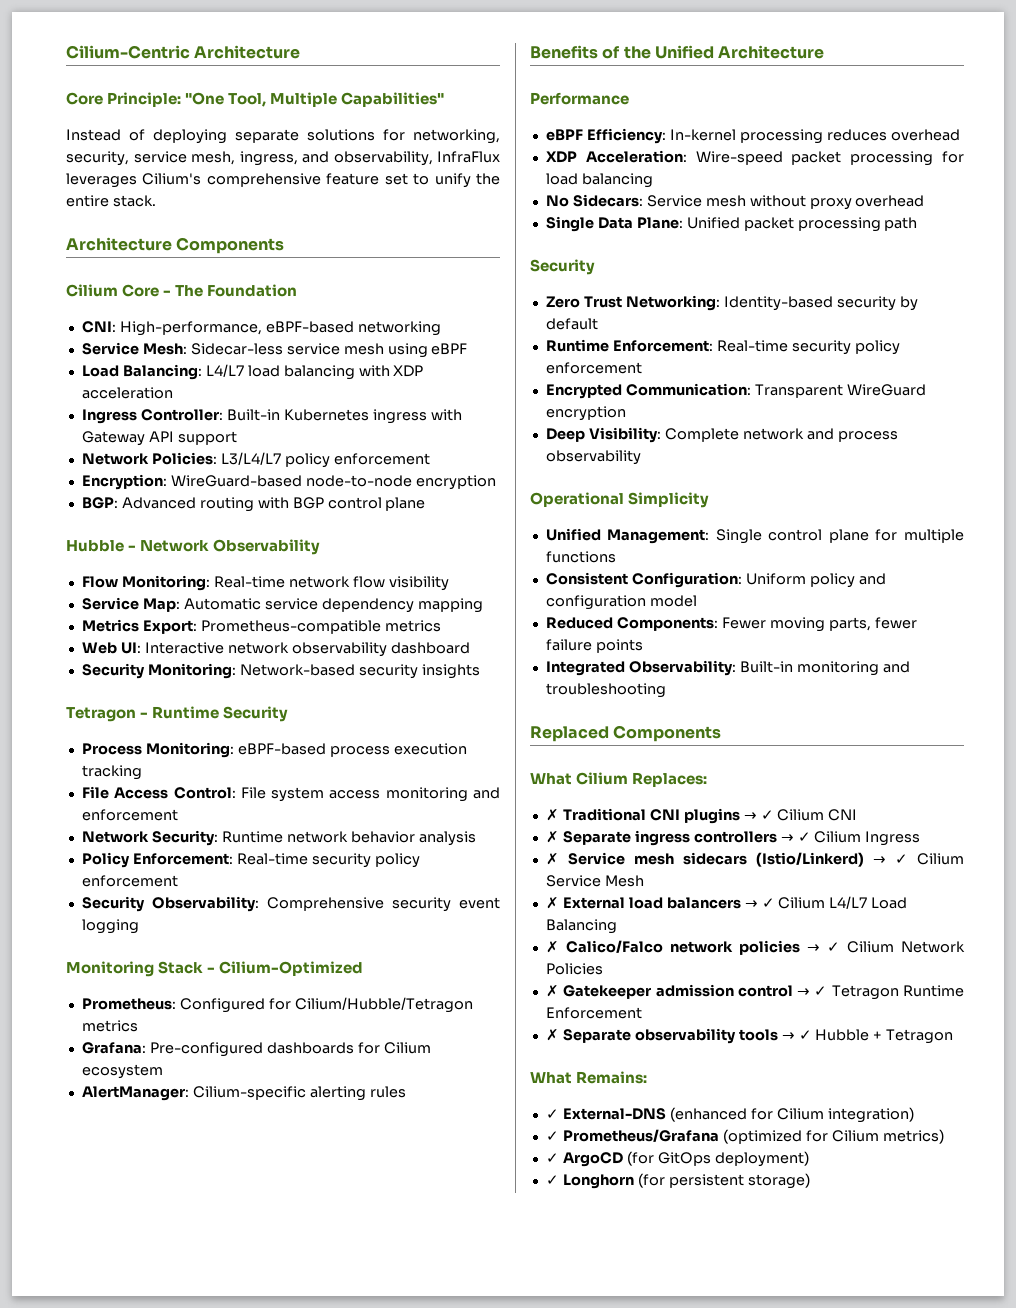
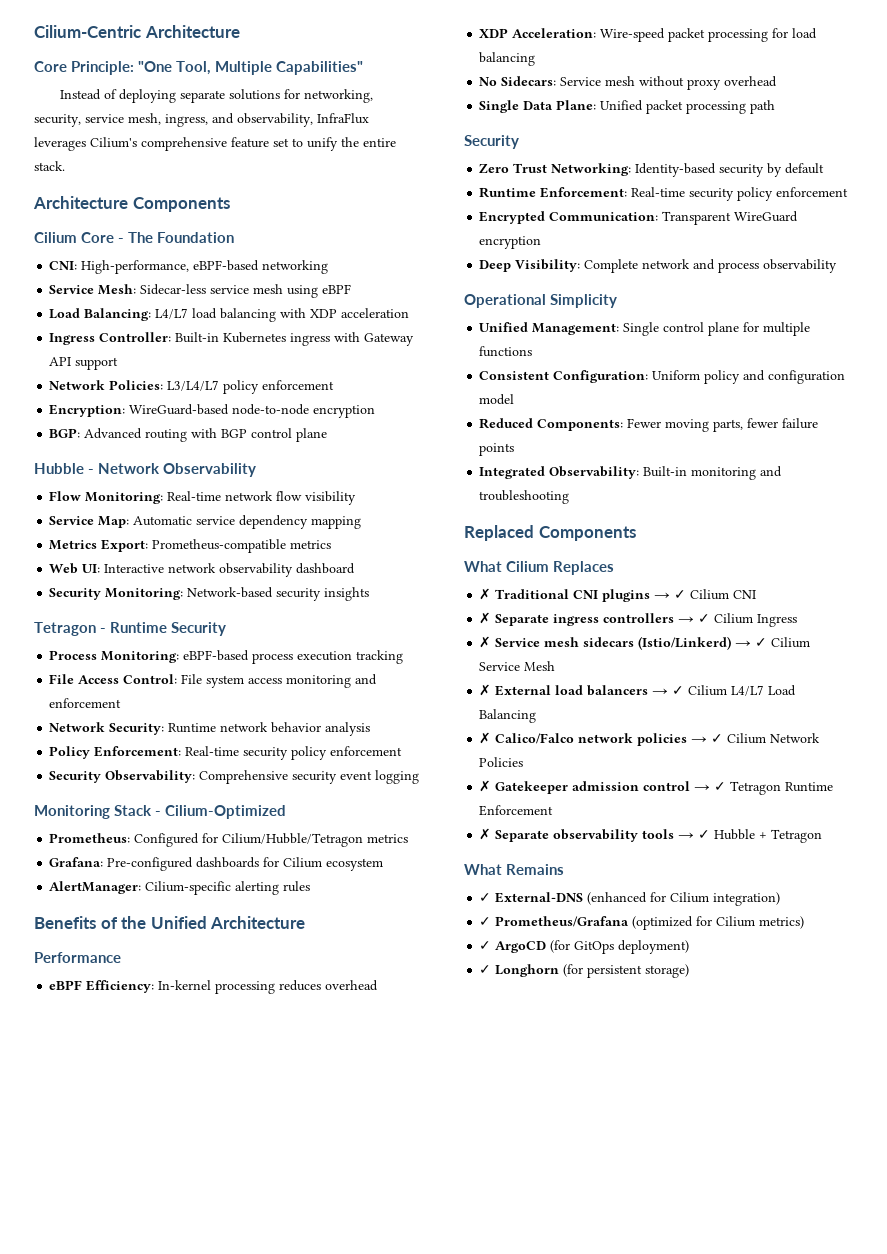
- What Cilium Replaces:
+ What Cilium Replaces
- What Remains:
+ What Remains

